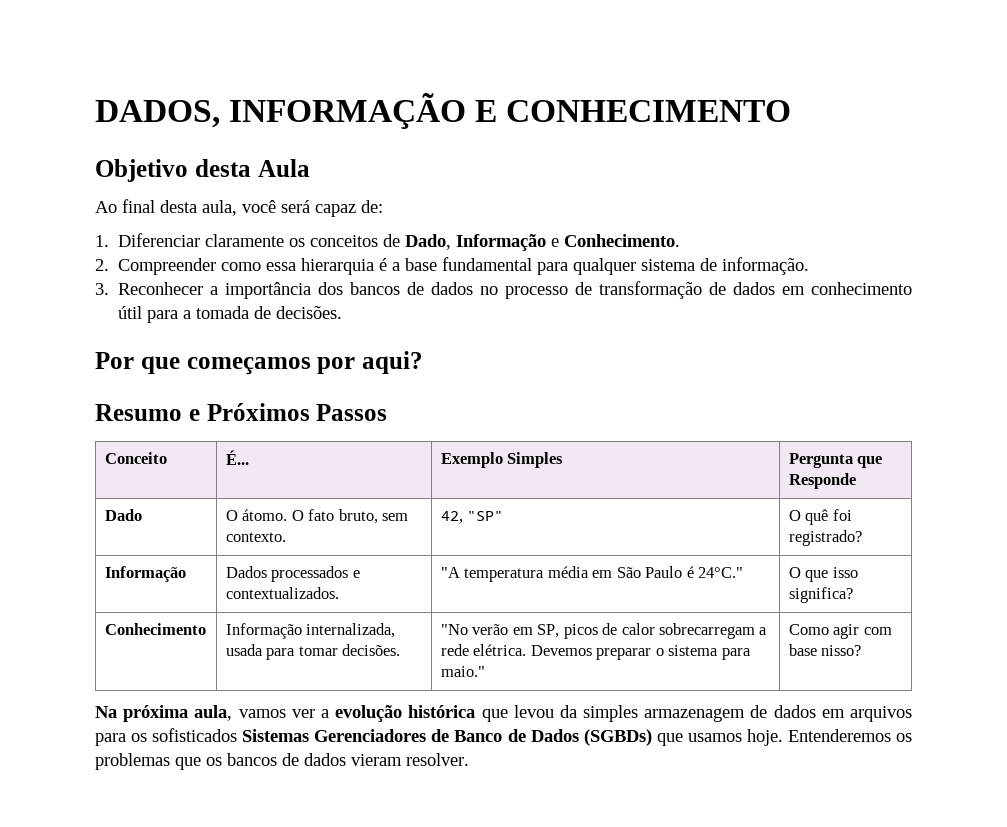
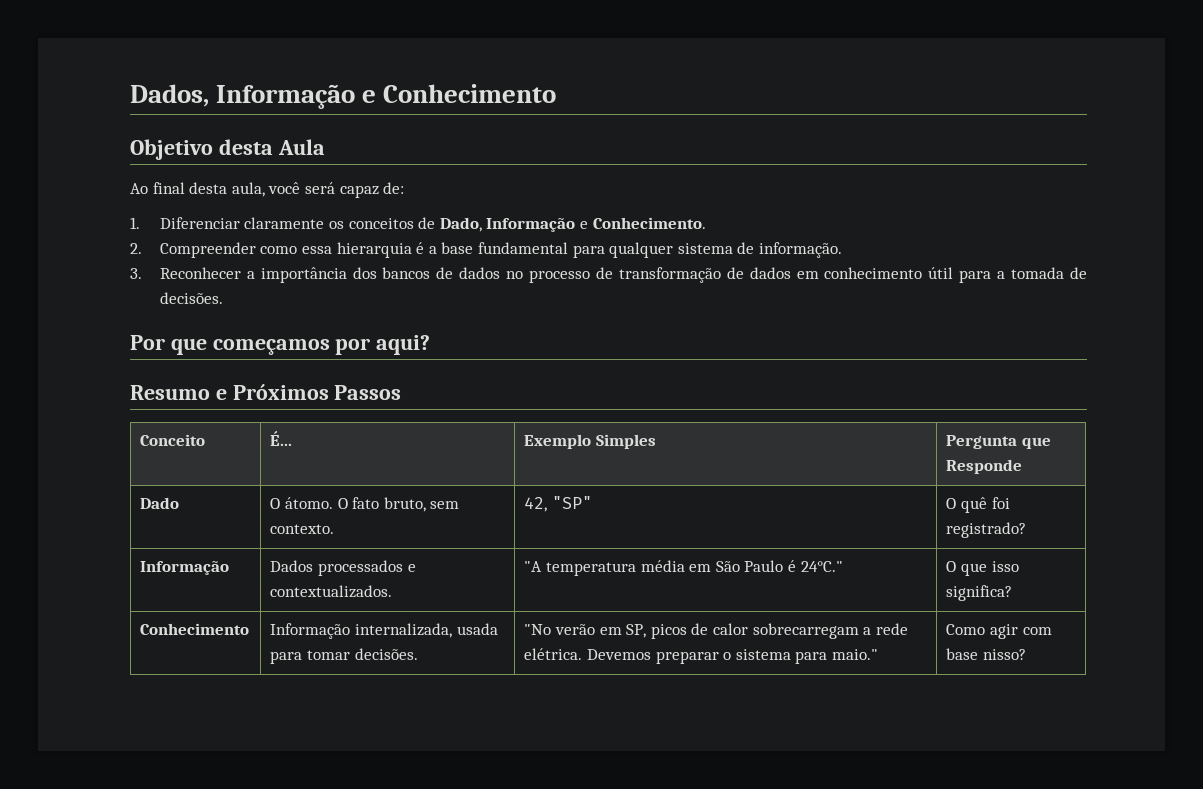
- DADOS, INFORMAÇÃO E CONHECIMENTO
+ Dados, Informação e Conhecimento
- Na próxima aula, vamos ver a evolução histórica que levou da simples armazenagem de dados em arquivos para os sofisticados Sistemas Gerenciadores de Banco de Dados (SGBDs) que usamos hoje. Entenderemos os problemas que os bancos de dados vieram resolver.

